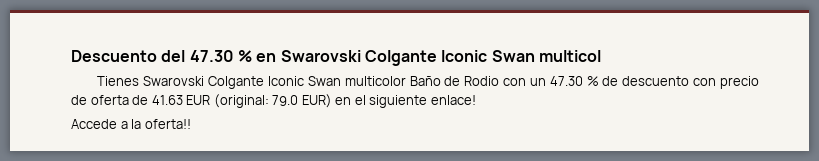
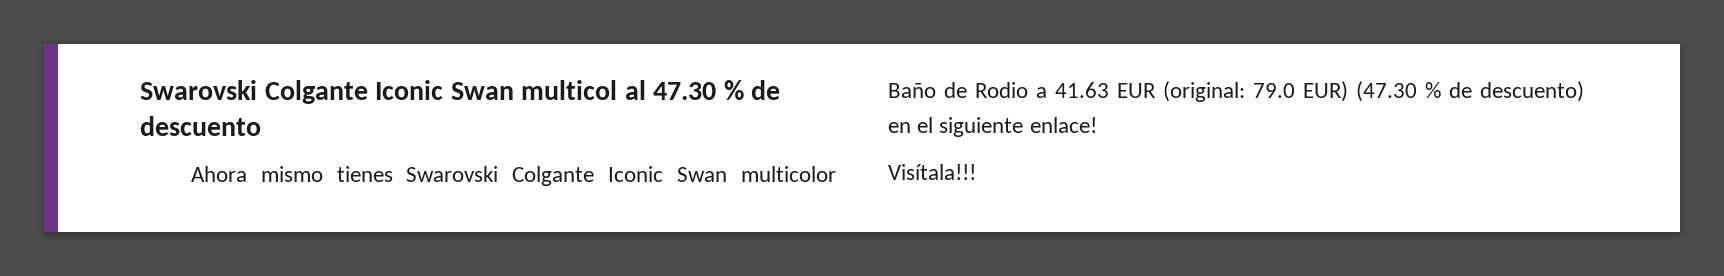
- Descuento del 47.30 % en Swarovski Colgante Iconic Swan multicol
- Tienes Swarovski Colgante Iconic Swan multicolor Baño de Rodio con un 47.30 % de descuento con precio de oferta de 41.63 EUR (original: 79.0 EUR) en el siguiente enlace!
+ Swarovski Colgante Iconic Swan multicol al 47.30 % de descuento
+ Ahora mismo tienes Swarovski Colgante Iconic Swan multicolor Baño de Rodio a 41.63 EUR (original: 79.0 EUR) (47.30 % de descuento) en el siguiente enlace!
- Accede a la oferta!!
+ Visítala!!!

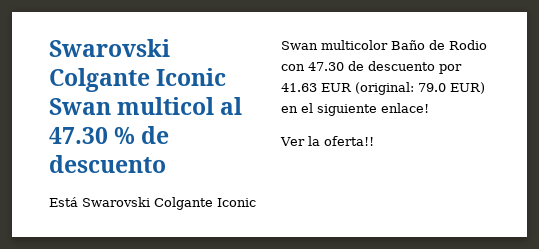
- Ahora mismo tienes Swarovski Colgante Iconic Swan multicolor Baño de Rodio a 41.63 EUR (original: 79.0 EUR) (47.30 % de descuento) en el siguiente enlace!
+ Está Swarovski Colgante Iconic Swan multicolor Baño de Rodio con 47.30 de descuento por 41.63 EUR (original: 79.0 EUR) en el siguiente enlace!
- Visítala!!!
+ Ver la oferta!!

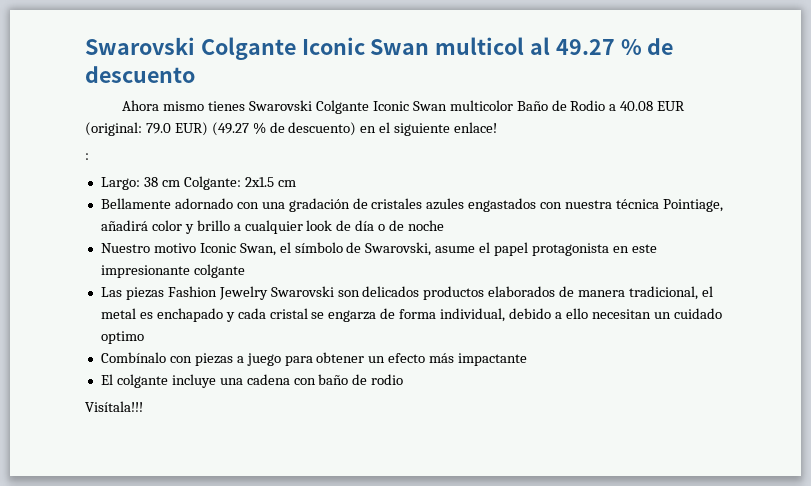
- Swarovski Colgante Iconic Swan multicol al 47.30 % de descuento
+ Swarovski Colgante Iconic Swan multicol al 49.27 % de descuento
- Está Swarovski Colgante Iconic Swan multicolor Baño de Rodio con 47.30 de descuento por 41.63 EUR (original: 79.0 EUR) en el siguiente enlace!
- Ver la oferta!!
+ Ahora mismo tienes Swarovski Colgante Iconic Swan multicolor Baño de Rodio a 40.08 EUR (original: 79.0 EUR) (49.27 % de descuento) en el siguiente enlace!
+ :
+ Largo: 38 cm Colgante: 2x1.5 cm
+ Bellamente adornado con una gradación de cristales azules engastados con nuestra técnica Pointiage, añadirá color y brillo a cualquier look de día o de noche
+ Nuestro motivo Iconic Swan, el símbolo de Swarovski, asume el papel protagonista en este impresionante colgante
+ Las piezas Fashion Jewelry Swarovski son delicados productos elaborados de manera tradicional, el metal es enchapado y cada cristal se engarza de forma individual, debido a ello necesitan un cuidado optimo
+ Combínalo con piezas a juego para obtener un efecto más impactante
+ El colgante incluye una cadena con baño de rodio
+ Visítala!!!

